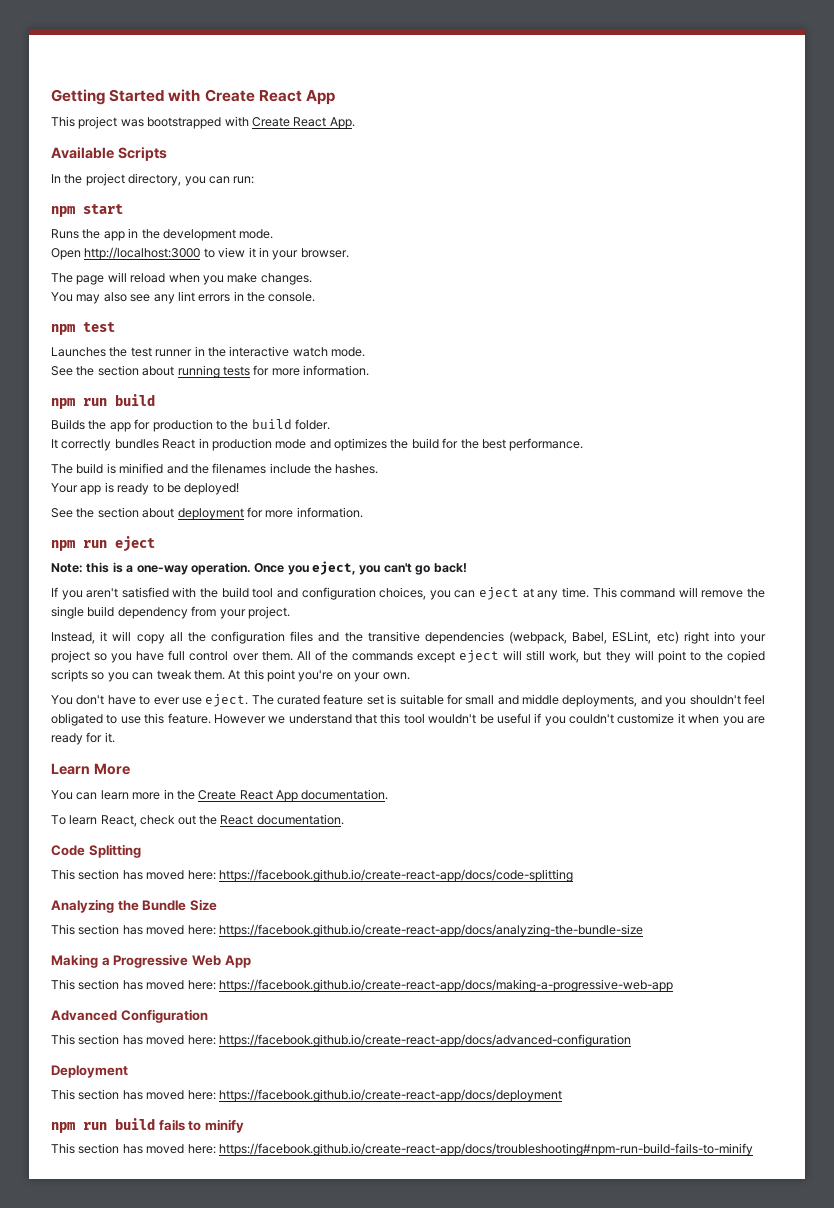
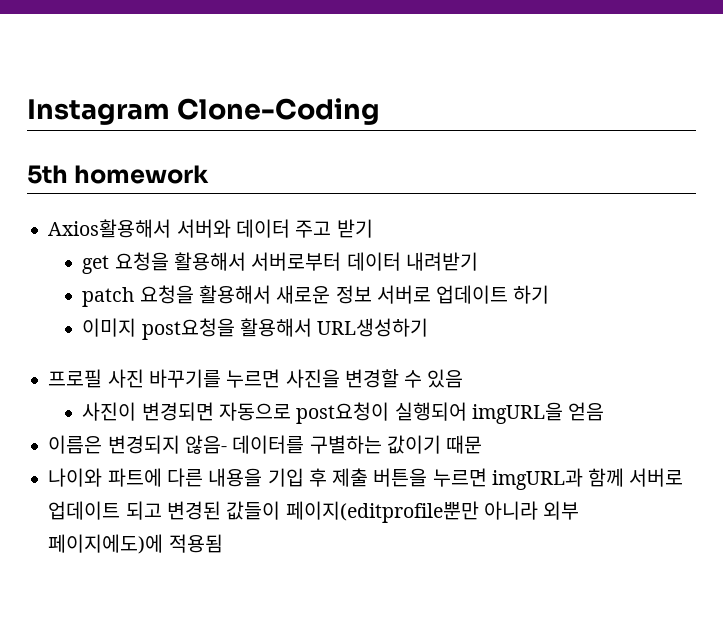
- Getting Started with Create React App
- This project was bootstrapped with Create React App.
- Available Scripts
- In the project directory, you can run:
- npm start
- Runs the app in the development mode.
- Open http://localhost:3000 to view it in your browser.
- The page will reload when you make changes.
- You may also see any lint errors in the console.
- npm test
- Launches the test runner in the interactive watch mode.
- See the section about running tests for more information.
- npm run build
- Builds the app for production to the build folder.
- It correctly bundles React in production mode and optimizes the build for the best performance.
- The build is minified and the filenames include the hashes.
- Your app is ready to be deployed!
- See the section about deployment for more information.
- npm run eject
- Note: this is a one-way operation. Once you eject, you can't go back!
- If you aren't satisfied with the build tool and configuration choices, you can eject at any time. This command will remove the single build dependency from your project.
- Instead, it will copy all the configuration files and the transitive dependencies (webpack, Babel, ESLint, etc) right into your project so you have full control over them. All of the commands except eject will still work, but they will point to the copied scripts so you can tweak them. At this point you're on your own.
- You don't have to ever use eject. The curated feature set is suitable for small and middle deployments, and you shouldn't feel obligated to use this feature. However we understand that this tool wouldn't be useful if you couldn't customize it when you are ready for it.
- Learn More
- You can learn more in the Create React App documentation.
- To learn React, check out the React documentation.
- Code Splitting
- This section has moved here: https://facebook.github.io/create-react-app/docs/code-splitting
- Analyzing the Bundle Size
- This section has moved here: https://facebook.github.io/create-react-app/docs/analyzing-the-bundle-size
- Making a Progressive Web App
- This section has moved here: https://facebook.github.io/create-react-app/docs/making-a-progressive-web-app
- Advanced Configuration
- This section has moved here: https://facebook.github.io/create-react-app/docs/advanced-configuration
- Deployment
- This section has moved here: https://facebook.github.io/create-react-app/docs/deployment
- npm run build fails to minify
- This section has moved here: https://facebook.github.io/create-react-app/docs/troubleshooting#npm-run-build-fails-to-minify
+ Instagram Clone-Coding
+ 5th homework
+ Axios활용해서 서버와 데이터 주고 받기
+ get 요청을 활용해서 서버로부터 데이터 내려받기
+ patch 요청을 활용해서 새로운 정보 서버로 업데이트 하기
+ 이미지 post요청을 활용해서 URL생성하기
+ 프로필 사진 바꾸기를 누르면 사진을 변경할 수 있음
+ 사진이 변경되면 자동으로 post요청이 실행되어 imgURL을 얻음
+ 이름은 변경되지 않음- 데이터를 구별하는 값이기 때문
+ 나이와 파트에 다른 내용을 기입 후 제출 버튼을 누르면 imgURL과 함께 서버로 업데이트 되고 변경된 값들이 페이지(editprofile뿐만 아니라 외부 페이지에도)에 적용됨

